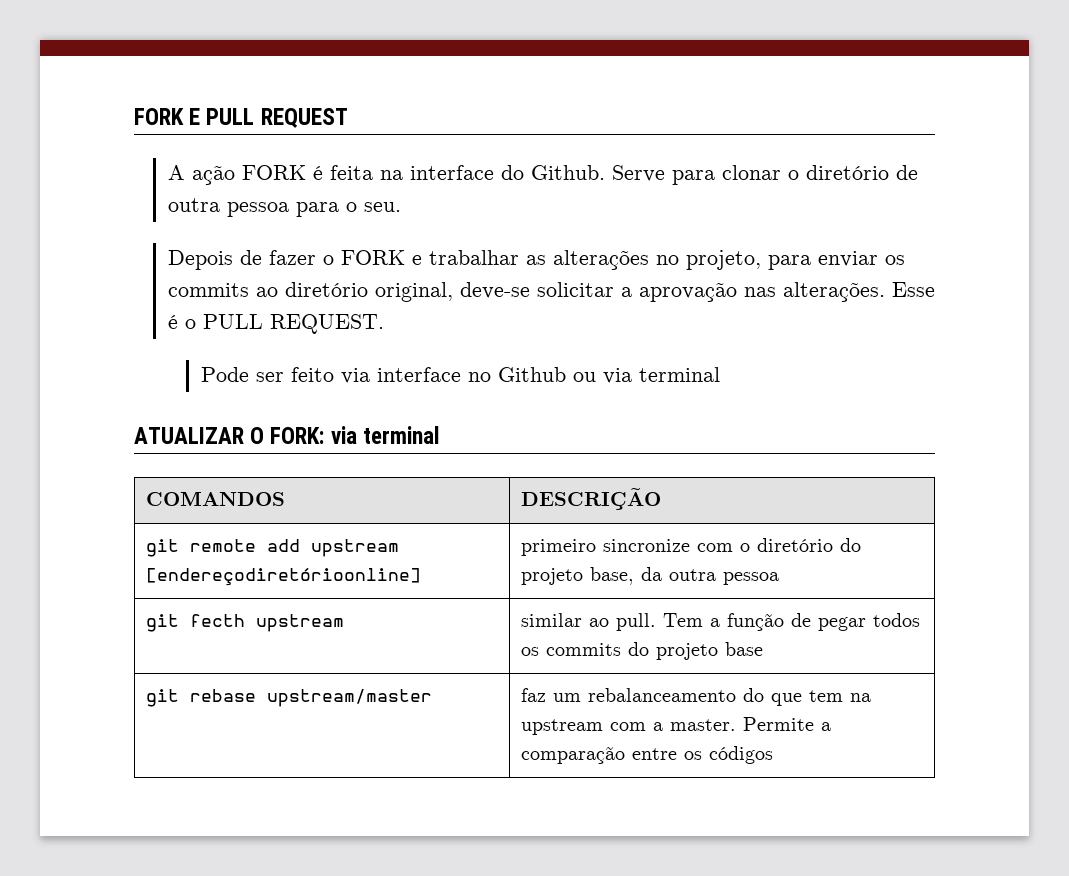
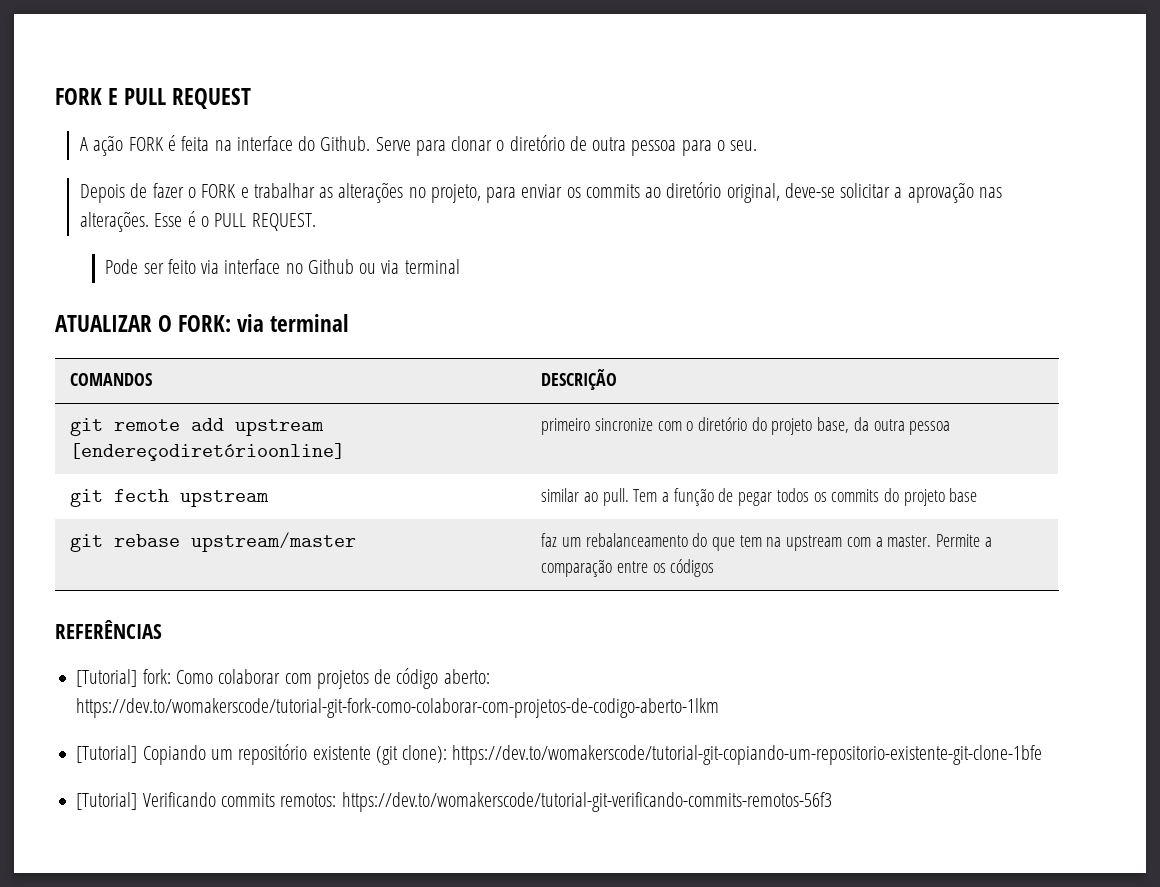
+ REFERÊNCIAS
+ [Tutorial] fork: Como colaborar com projetos de código aberto: https://dev.to/womakerscode/tutorial-git-fork-como-colaborar-com-projetos-de-codigo-aberto-1lkm
+ [Tutorial] Copiando um repositório existente (git clone): https://dev.to/womakerscode/tutorial-git-copiando-um-repositorio-existente-git-clone-1bfe
+ [Tutorial] Verificando commits remotos: https://dev.to/womakerscode/tutorial-git-verificando-commits-remotos-56f3

